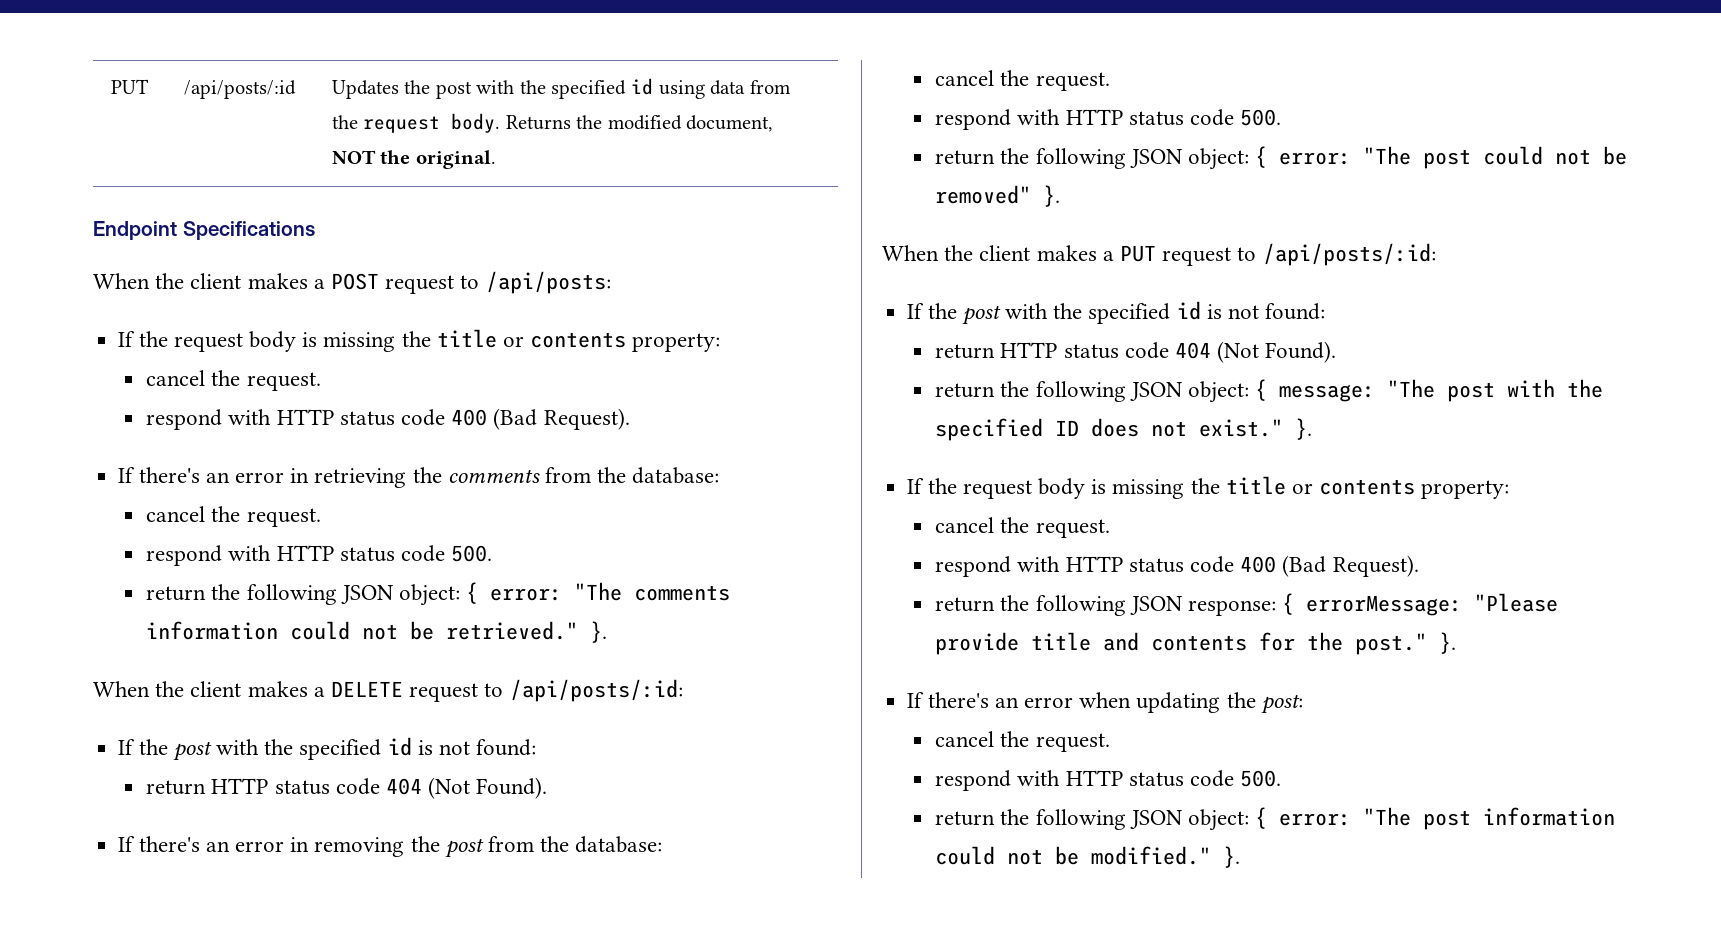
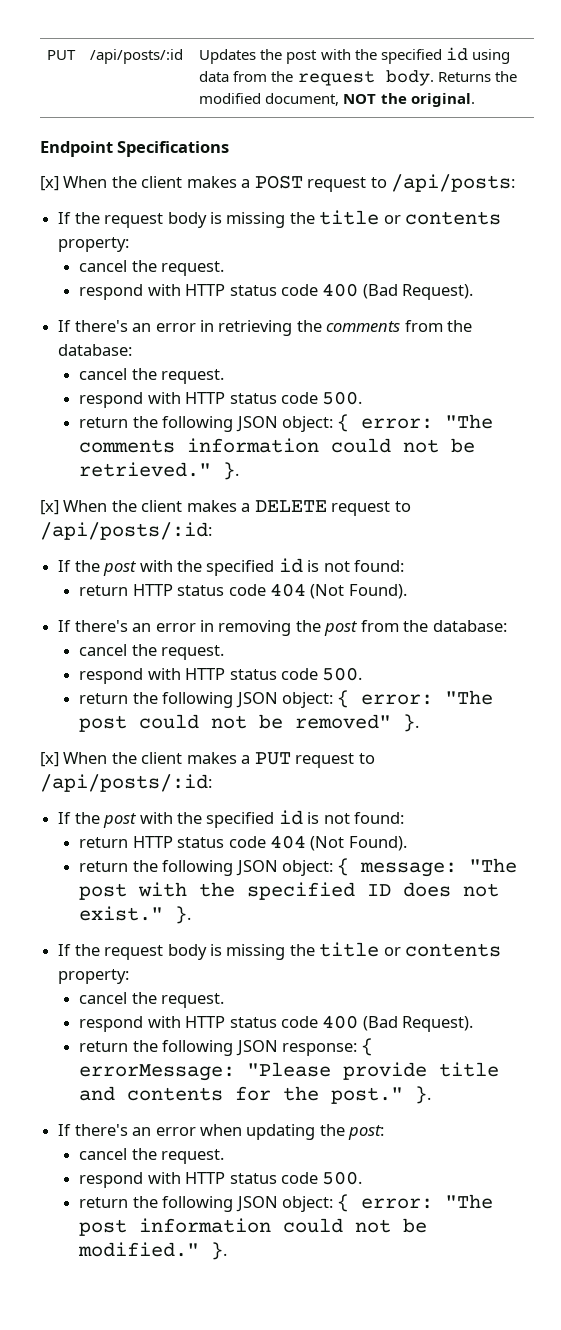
- When the client makes a POST request to /api/posts:
+ [x] When the client makes a POST request to /api/posts:
- When the client makes a DELETE request to /api/posts/:id:
+ [x] When the client makes a DELETE request to /api/posts/:id:
- When the client makes a PUT request to /api/posts/:id:
+ [x] When the client makes a PUT request to /api/posts/:id:

